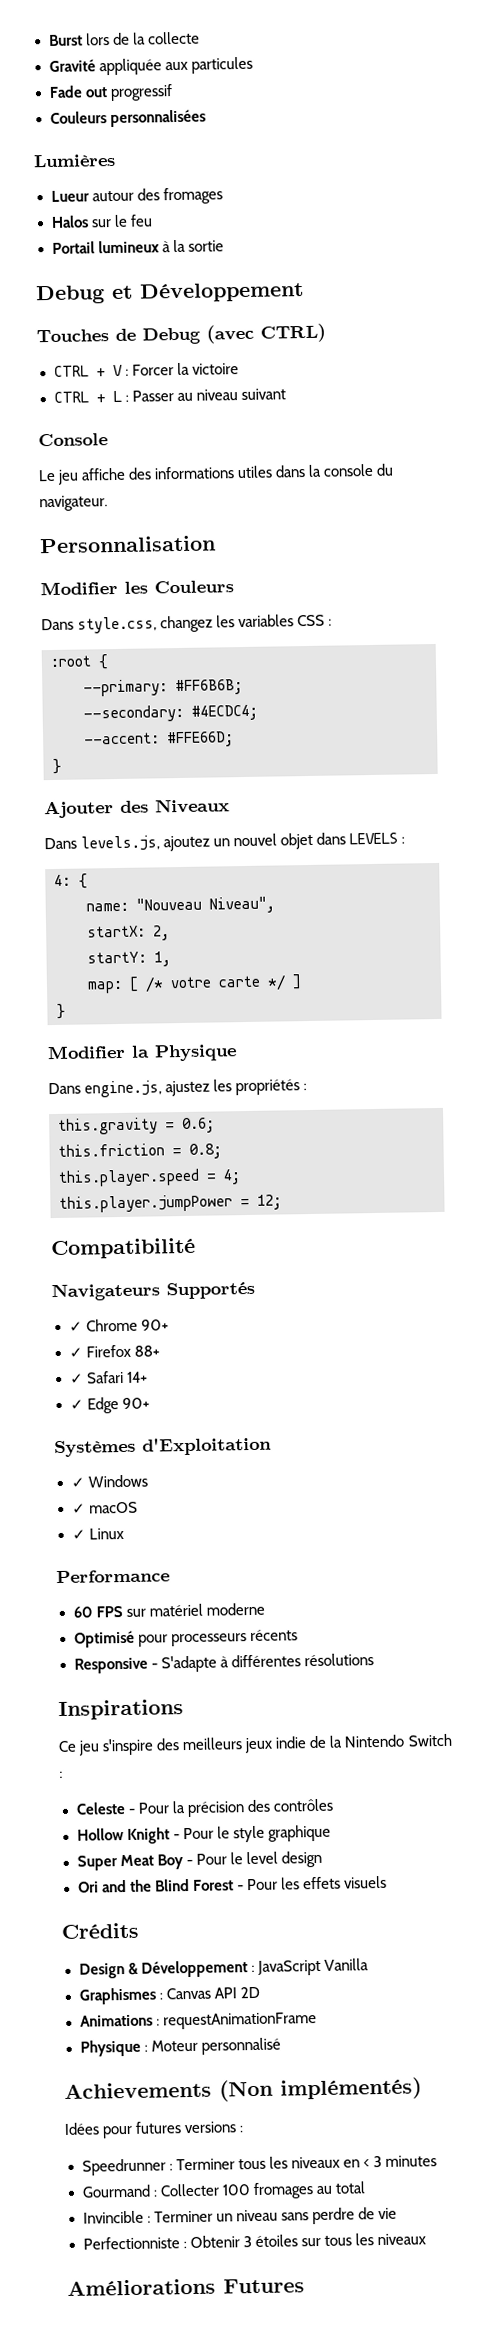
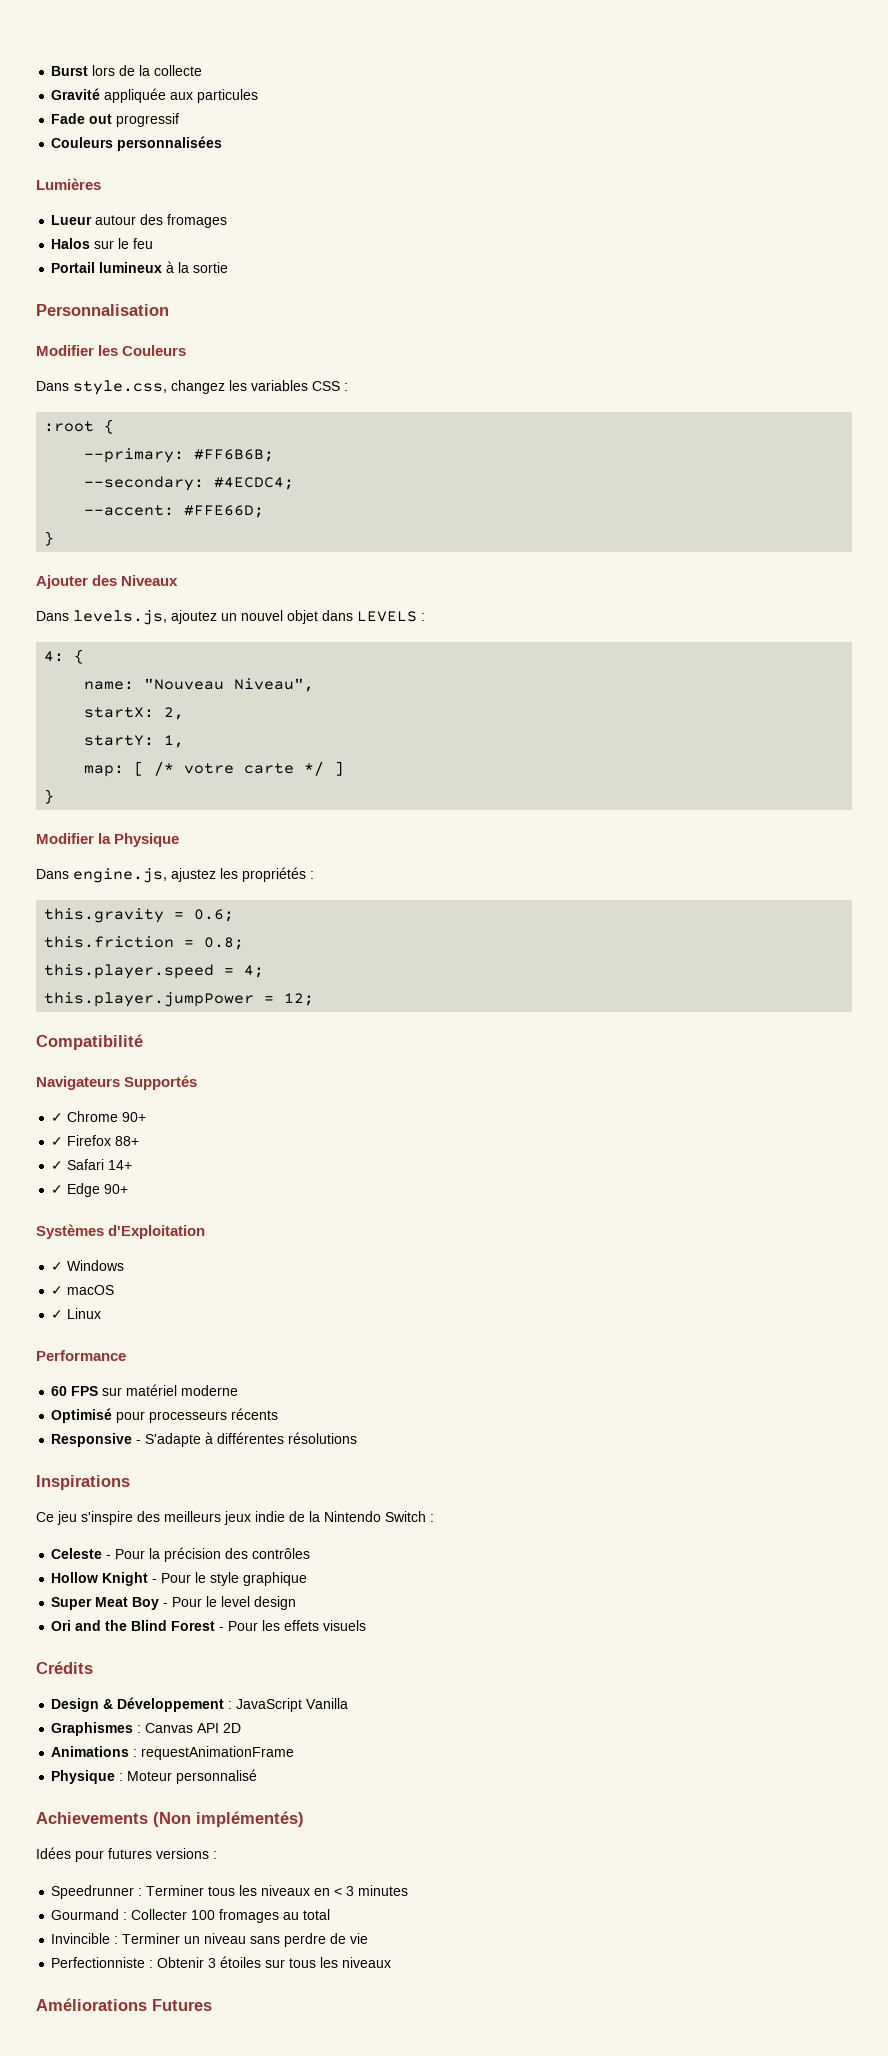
- Debug et Développement
- Touches de Debug (avec CTRL)
- CTRL + V : Forcer la victoire
- CTRL + L : Passer au niveau suivant
- Console
- Le jeu affiche des informations utiles dans la console du navigateur.

